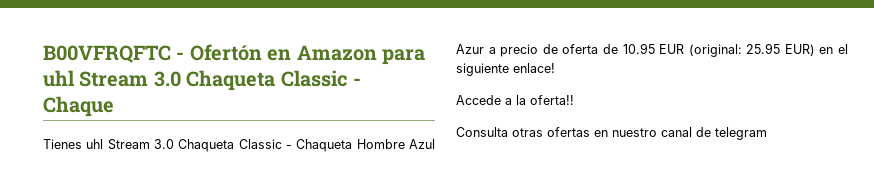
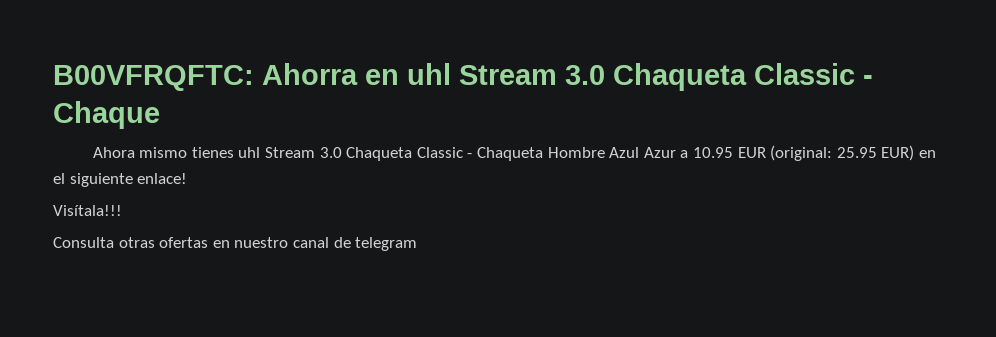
- B00VFRQFTC - Ofertón en Amazon para uhl Stream 3.0 Chaqueta Classic - Chaque
+ B00VFRQFTC: Ahorra en uhl Stream 3.0 Chaqueta Classic - Chaque
- Tienes uhl Stream 3.0 Chaqueta Classic - Chaqueta Hombre Azul Azur a precio de oferta de 10.95 EUR (original: 25.95 EUR) en el siguiente enlace!
+ Ahora mismo tienes uhl Stream 3.0 Chaqueta Classic - Chaqueta Hombre Azul Azur a 10.95 EUR (original: 25.95 EUR) en el siguiente enlace!
- Accede a la oferta!!
+ Visítala!!!

